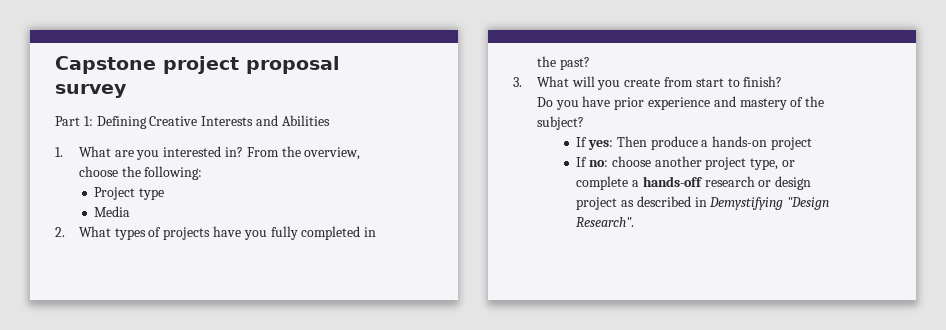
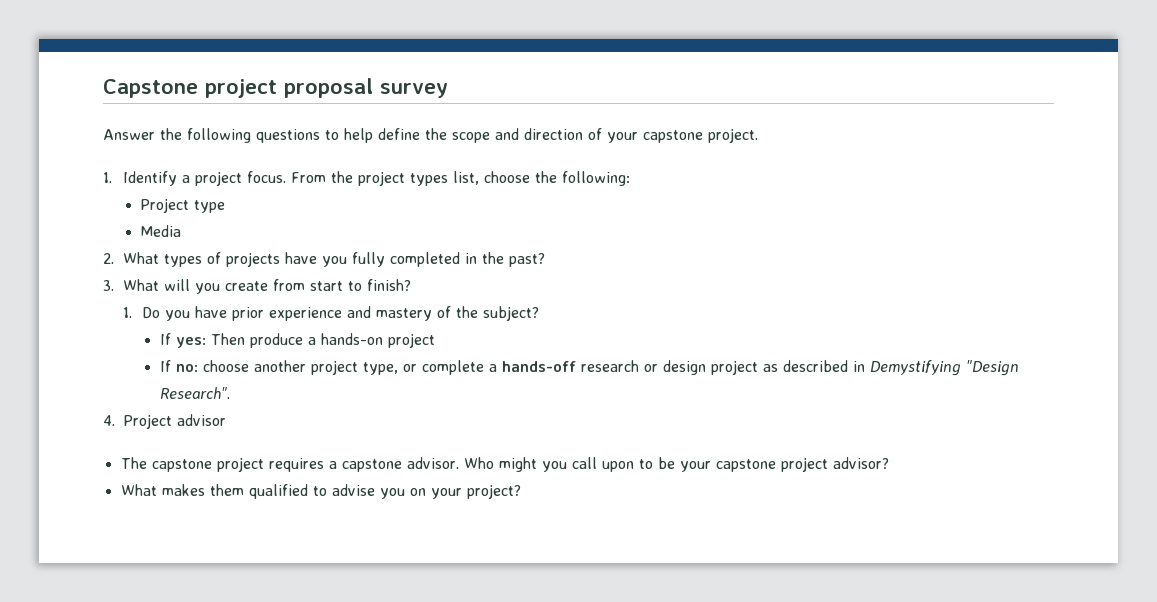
- Part 1: Defining Creative Interests and Abilities
- 1. What are you interested in? From the overview, choose the following:
+ Answer the following questions to help define the scope and direction of your capstone project.
+ 1. Identify a project focus. From the project types list, choose the following:
- Do you have prior experience and mastery of the subject?
+ 1. Do you have prior experience and mastery of the subject?
+ 4. Project advisor
+ The capstone project requires a capstone advisor. Who might you call upon to be your capstone project advisor?
+ What makes them qualified to advise you on your project?

